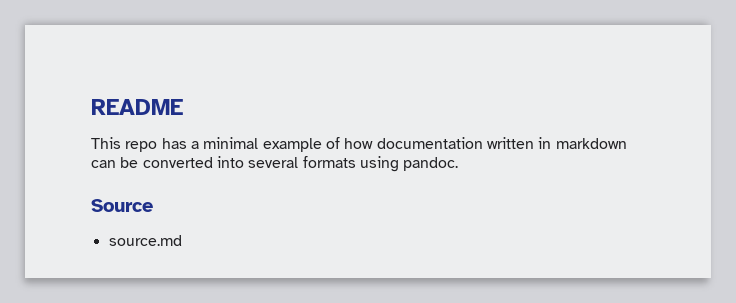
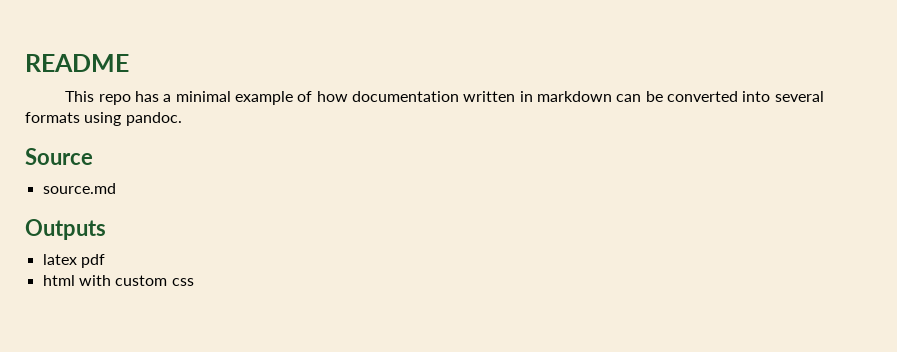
+ Outputs
+ latex pdf
+ html with custom css

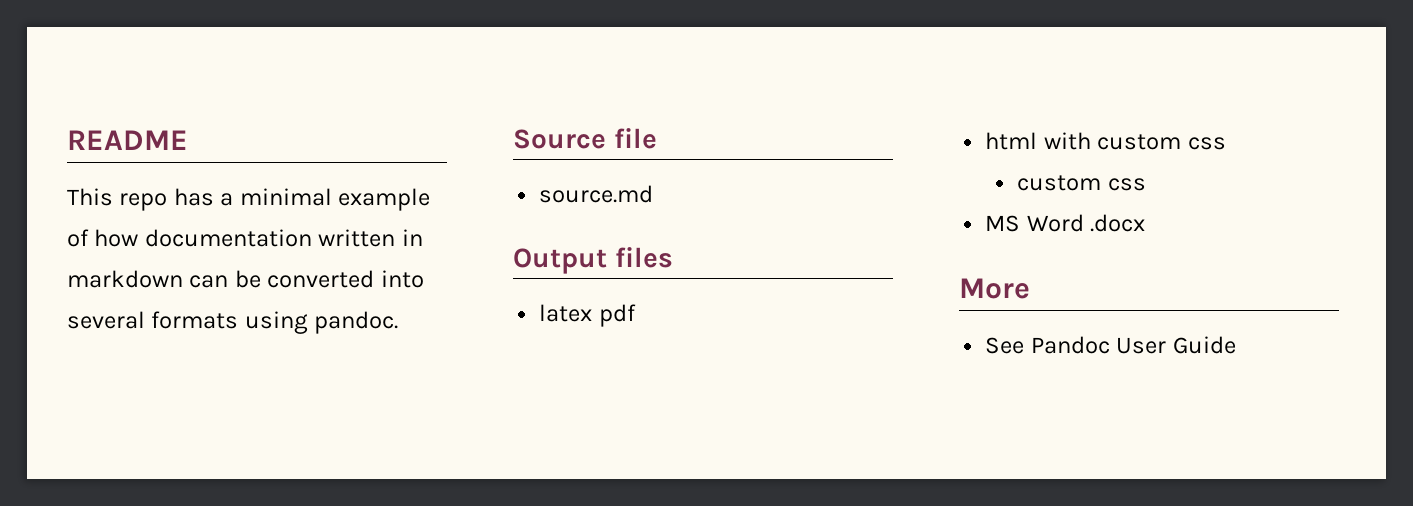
- Source
+ Source file
- Outputs
+ Output files
  html with custom css
+ custom css
+ MS Word .docx
+ More
+ See Pandoc User Guide

